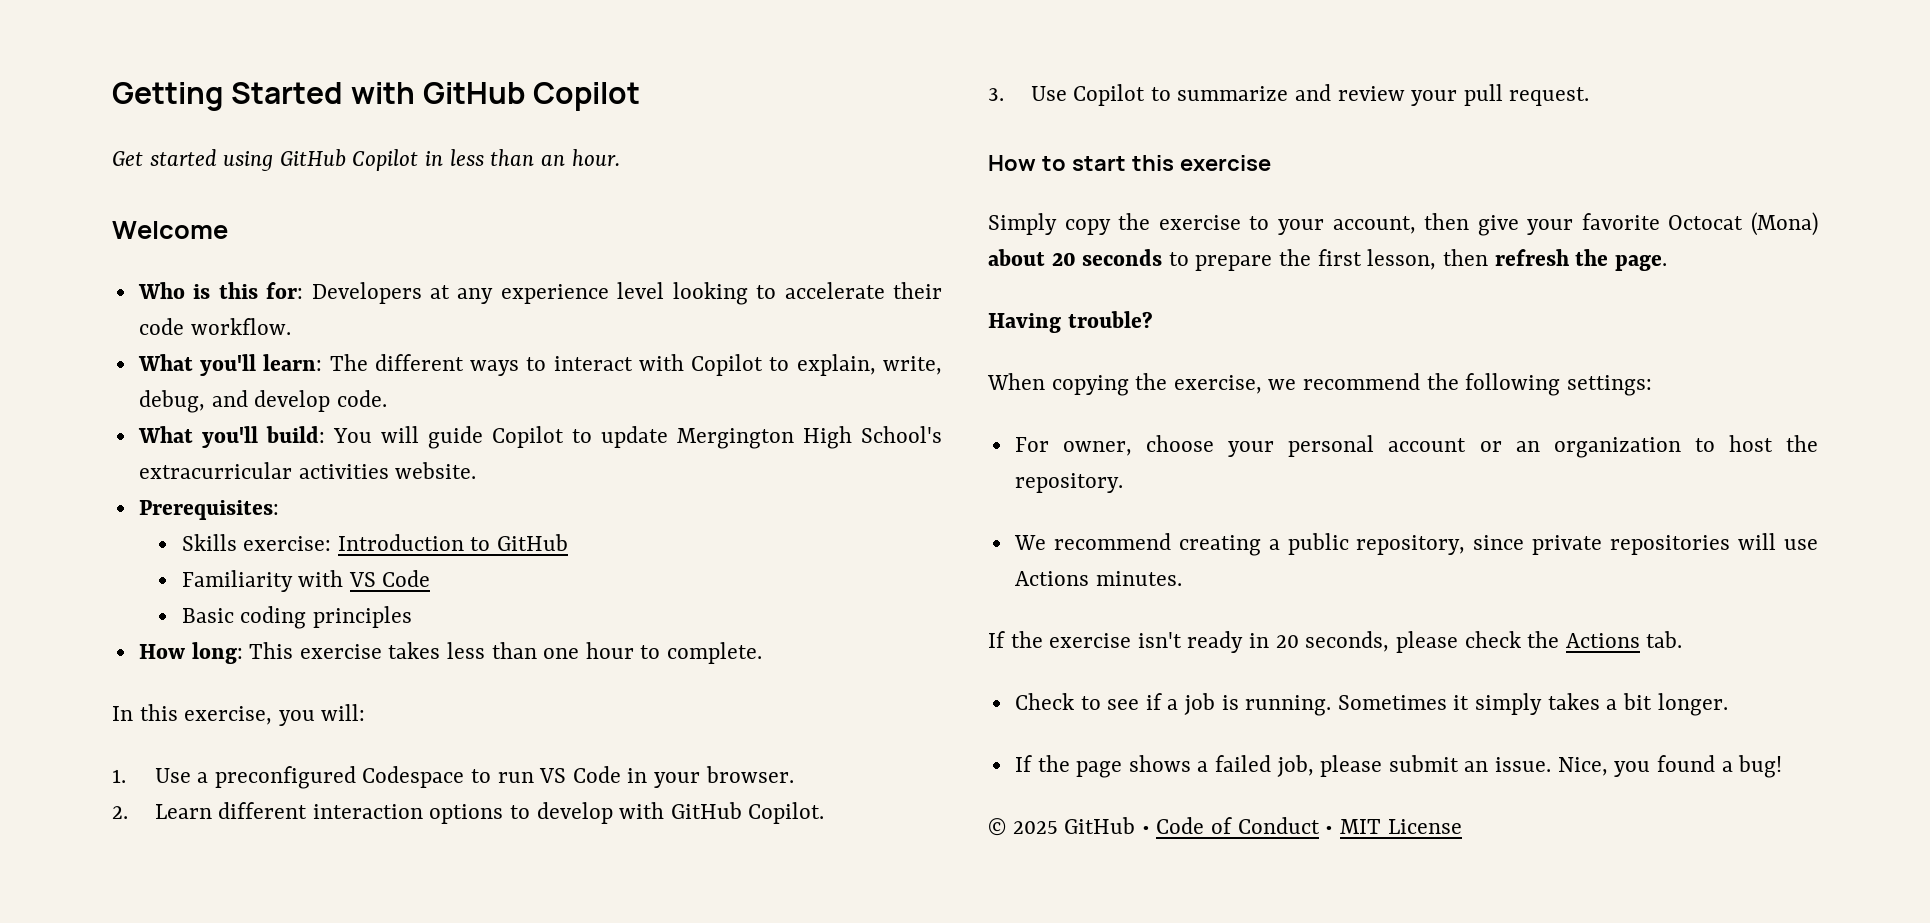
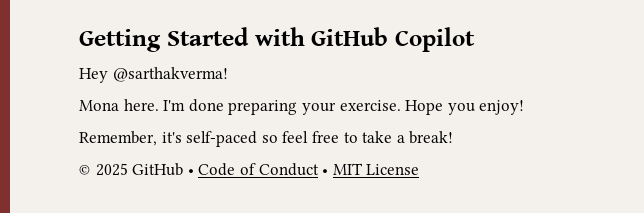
- Get started using GitHub Copilot in less than an hour.
- Welcome
- Who is this for: Developers at any experience level looking to accelerate their code workflow.
- What you'll learn: The different ways to interact with Copilot to explain, write, debug, and develop code.
- What you'll build: You will guide Copilot to update Mergington High School's extracurricular activities website.
- Prerequisites:
- Skills exercise: Introduction to GitHub
- Familiarity with VS Code
- Basic coding principles
- How long: This exercise takes less than one hour to complete.
- In this exercise, you will:
- 1. Use a preconfigured Codespace to run VS Code in your browser.
- 2. Learn different interaction options to develop with GitHub Copilot.
- 3. Use Copilot to summarize and review your pull request.
- How to start this exercise
- Simply copy the exercise to your account, then give your favorite Octocat (Mona) about 20 seconds to prepare the first lesson, then refresh the page.
- Having trouble?
- When copying the exercise, we recommend the following settings:
- For owner, choose your personal account or an organization to host the repository.
- We recommend creating a public repository, since private repositories will use Actions minutes.
- If the exercise isn't ready in 20 seconds, please check the Actions tab.
- Check to see if a job is running. Sometimes it simply takes a bit longer.
- If the page shows a failed job, please submit an issue. Nice, you found a bug!
+ Hey @sarthakverma!
+ Mona here. I'm done preparing your exercise. Hope you enjoy!
+ Remember, it's self-paced so feel free to take a break!

